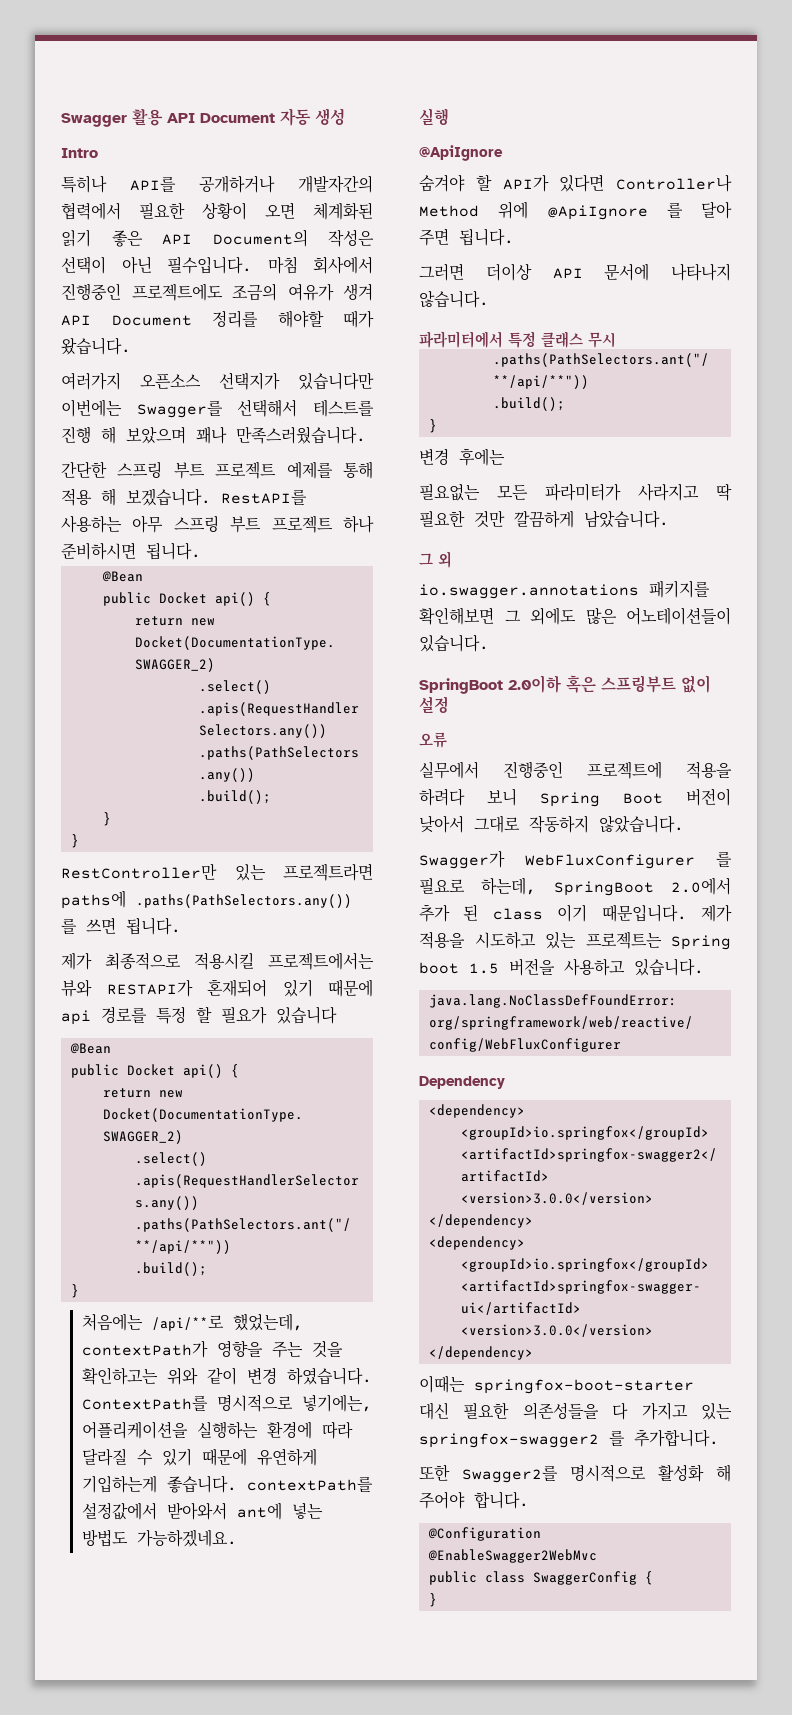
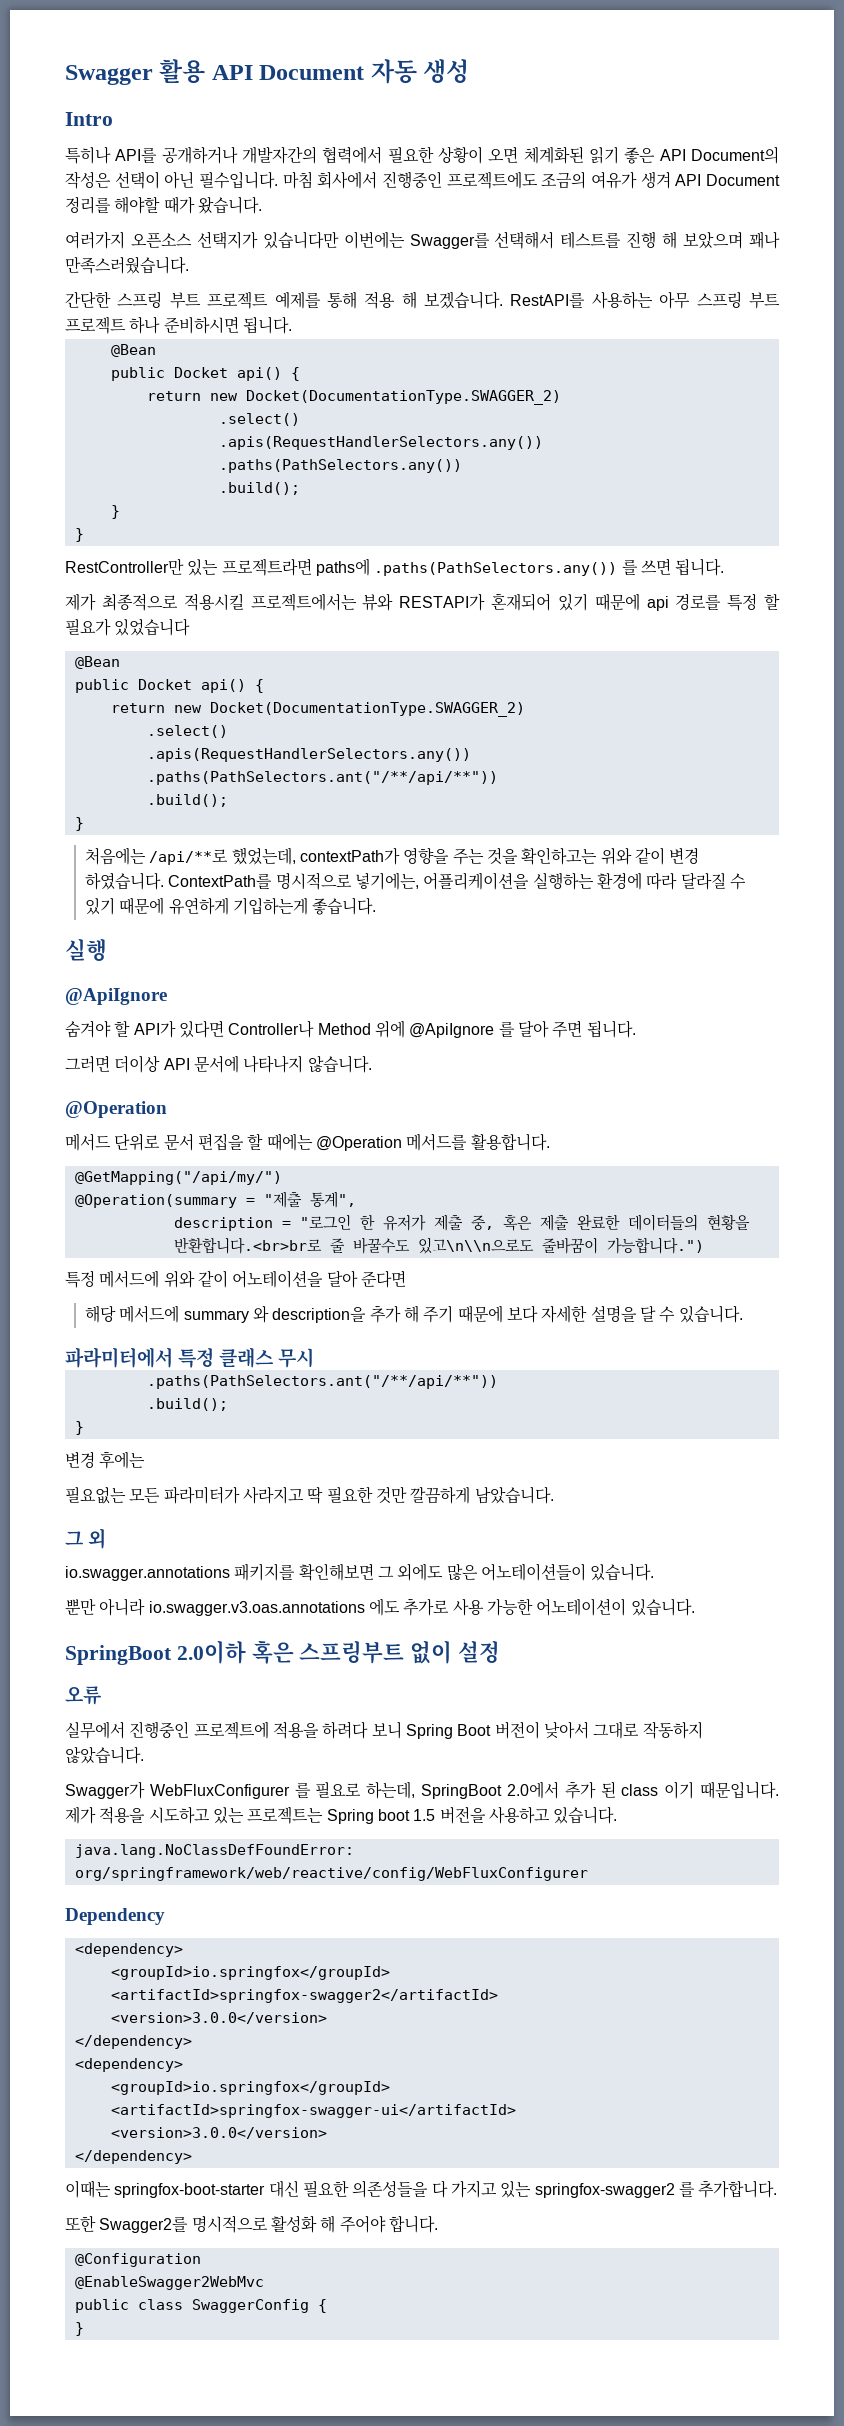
- 제가 최종적으로 적용시킬 프로젝트에서는 뷰와 RESTAPI가 혼재되어 있기 때문에 api 경로를 특정 할 필요가 있습니다
+ 제가 최종적으로 적용시킬 프로젝트에서는 뷰와 RESTAPI가 혼재되어 있기 때문에 api 경로를 특정 할 필요가 있었습니다
- ContextPath를 명시적으로 넣기에는, 어플리케이션을 실행하는 환경에 따라 달라질 수 있기 때문에 유연하게 기입하는게 좋습니다. contextPath를 설정값에서 받아와서 ant에 넣는 방법도 가능하겠네요.
+ ContextPath를 명시적으로 넣기에는, 어플리케이션을 실행하는 환경에 따라 달라질 수 있기 때문에 유연하게 기입하는게 좋습니다.
  그러면 더이상 API 문서에 나타나지 않습니다.
+ @Operation
+ 메서드 단위로 문서 편집을 할 때에는 @Operation 메서드를 활용합니다.
+ @GetMapping("/api/my/")
+ @Operation(summary = "제출 통계",
+ description = "로그인 한 유저가 제출 중, 혹은 제출 완료한 데이터들의 현황을 반환합니다.<br>br로 줄 바꿀수도 있고\n\\n으로도 줄바꿈이 가능합니다.")
+ 특정 메서드에 위와 같이 어노테이션을 달아 준다면
+ 해당 메서드에 summary 와 description을 추가 해 주기 때문에 보다 자세한 설명을 달 수 있습니다.
+ 뿐만 아니라 io.swagger.v3.oas.annotations 에도 추가로 사용 가능한 어노테이션이 있습니다.

